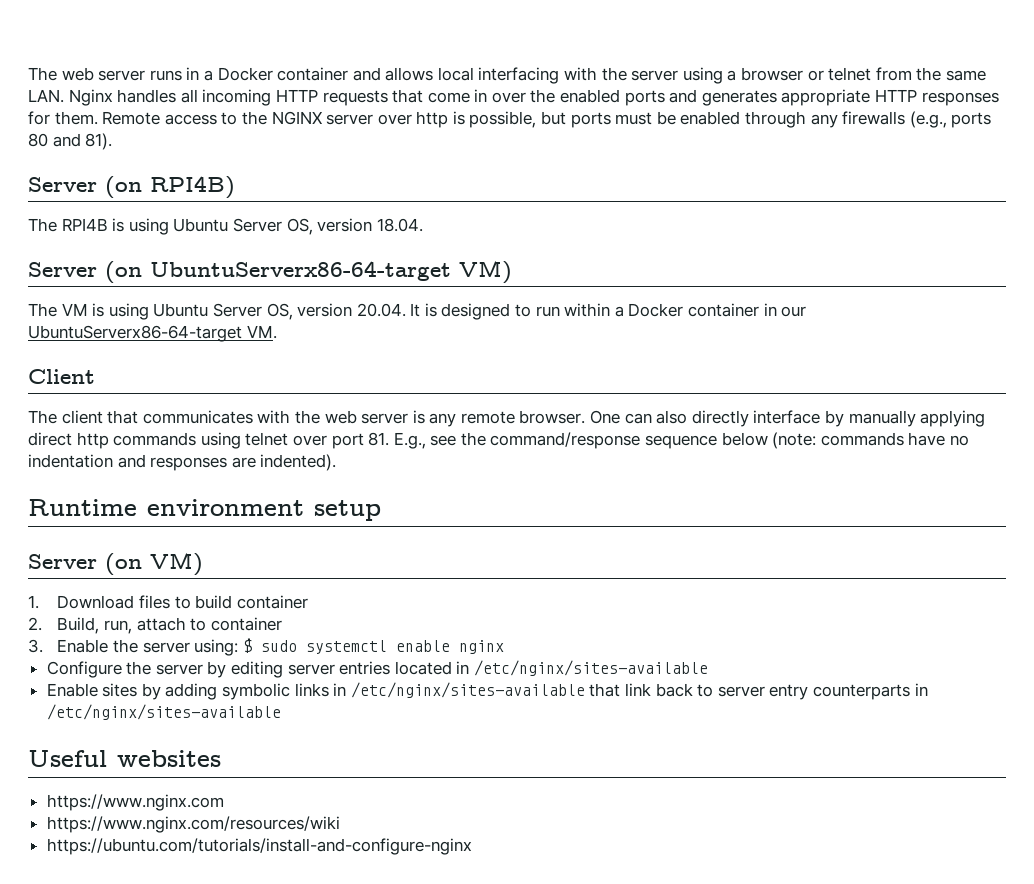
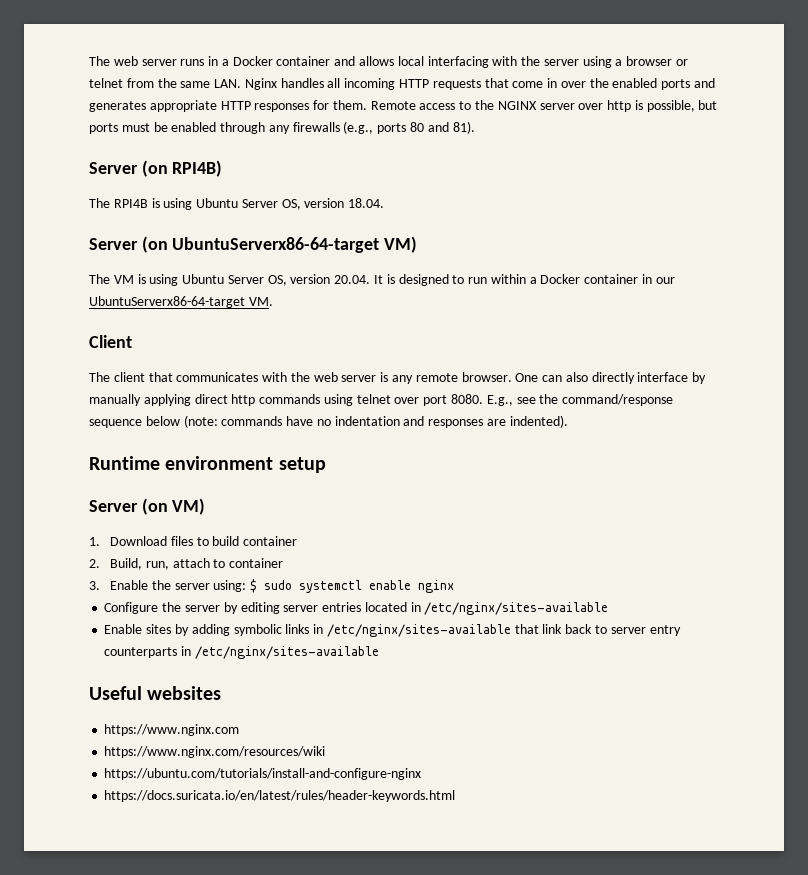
- One can also directly interface by manually applying direct http commands using telnet over port 81. E.g., see the command/response sequence below (note: commands have no indentation and responses are indented).
+ One can also directly interface by manually applying direct http commands using telnet over port 8080. E.g., see the command/response sequence below (note: commands have no indentation and responses are indented).
+ https://docs.suricata.io/en/latest/rules/header-keywords.html

